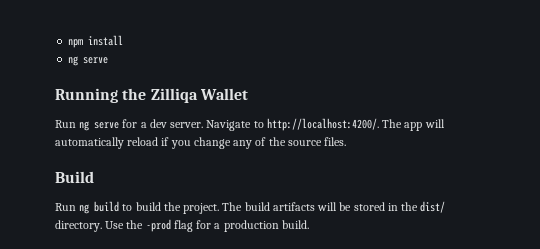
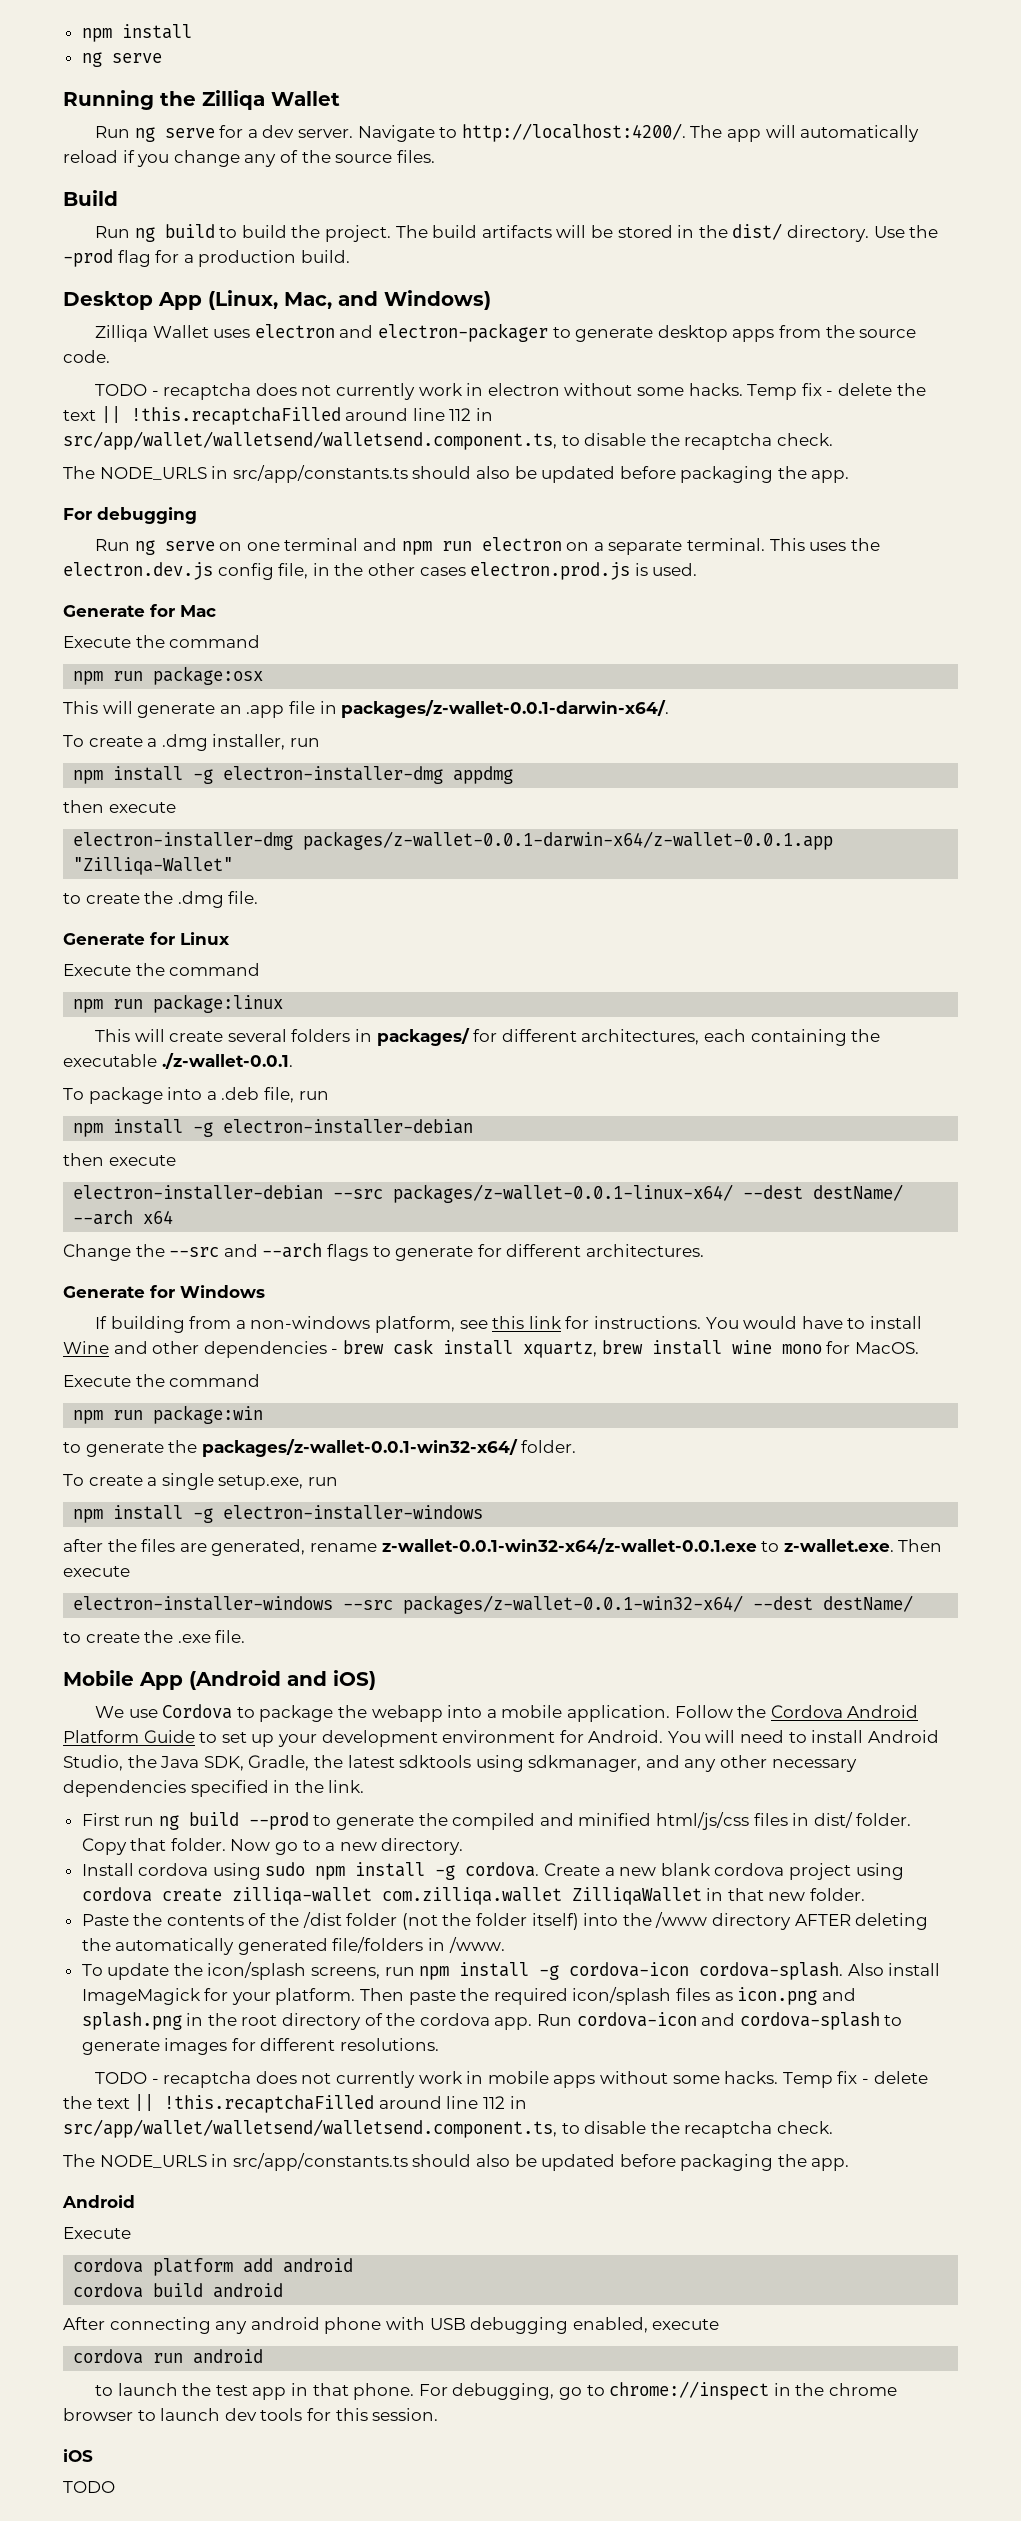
+ Desktop App (Linux, Mac, and Windows)
+ Zilliqa Wallet uses electron and electron-packager to generate desktop apps from the source code.
+ TODO - recaptcha does not currently work in electron without some hacks. Temp fix - delete the text || !this.recaptchaFilled around line 112 in src/app/wallet/walletsend/walletsend.component.ts, to disable the recaptcha check.
+ The NODE_URLS in src/app/constants.ts should also be updated before packaging the app.
+ For debugging
+ Run ng serve on one terminal and npm run electron on a separate terminal. This uses the electron.dev.js config file, in the other cases electron.prod.js is used.
+ Generate for Mac
+ Execute the command
+ npm run package:osx
+ This will generate an .app file in packages/z-wallet-0.0.1-darwin-x64/.
+ To create a .dmg installer, run
+ npm install -g electron-installer-dmg appdmg
+ then execute
+ electron-installer-dmg packages/z-wallet-0.0.1-darwin-x64/z-wallet-0.0.1.app "Zilliqa-Wallet"
+ to create the .dmg file.
+ Generate for Linux
+ Execute the command
+ npm run package:linux
+ This will create several folders in packages/ for different architectures, each containing the executable ./z-wallet-0.0.1.
+ To package into a .deb file, run
+ npm install -g electron-installer-debian
+ then execute
+ electron-installer-debian --src packages/z-wallet-0.0.1-linux-x64/ --dest destName/ --arch x64
+ Change the --src and --arch flags to generate for different architectures.
+ Generate for Windows
+ If building from a non-windows platform, see this link for instructions. You would have to install Wine and other dependencies - brew cask install xquartz, brew install wine mono for MacOS.
+ Execute the command
+ npm run package:win
+ to generate the packages/z-wallet-0.0.1-win32-x64/ folder.
+ To create a single setup.exe, run
+ npm install -g electron-installer-windows
+ after the files are generated, rename z-wallet-0.0.1-win32-x64/z-wallet-0.0.1.exe to z-wallet.exe. Then execute
+ electron-installer-windows --src packages/z-wallet-0.0.1-win32-x64/ --dest destName/
+ to create the .exe file.
+ Mobile App (Android and iOS)
+ We use Cordova to package the webapp into a mobile application. Follow the Cordova Android Platform Guide to set up your development environment for Android. You will need to install Android Studio, the Java SDK, Gradle, the latest sdktools using sdkmanager, and any other necessary dependencies specified in the link.
+ First run ng build --prod to generate the compiled and minified html/js/css files in dist/ folder. Copy that folder. Now go to a new directory.
+ Install cordova using sudo npm install -g cordova. Create a new blank cordova project using cordova create zilliqa-wallet com.zilliqa.wallet ZilliqaWallet in that new folder.
+ Paste the contents of the /dist folder (not the folder itself) into the /www directory AFTER deleting the automatically generated file/folders in /www.
+ To update the icon/splash screens, run npm install -g cordova-icon cordova-splash. Also install ImageMagick for your platform. Then paste the required icon/splash files as icon.png and splash.png in the root directory of the cordova app. Run cordova-icon and cordova-splash to generate images for different resolutions.
+ TODO - recaptcha does not currently work in mobile apps without some hacks. Temp fix - delete the text || !this.recaptchaFilled around line 112 in src/app/wallet/walletsend/walletsend.component.ts, to disable the recaptcha check.
+ The NODE_URLS in src/app/constants.ts should also be updated before packaging the app.
+ Android
+ Execute
+ cordova platform add android
+ cordova build android
+ After connecting any android phone with USB debugging enabled, execute
+ cordova run android
+ to launch the test app in that phone. For debugging, go to chrome://inspect in the chrome browser to launch dev tools for this session.
+ iOS
+ TODO

